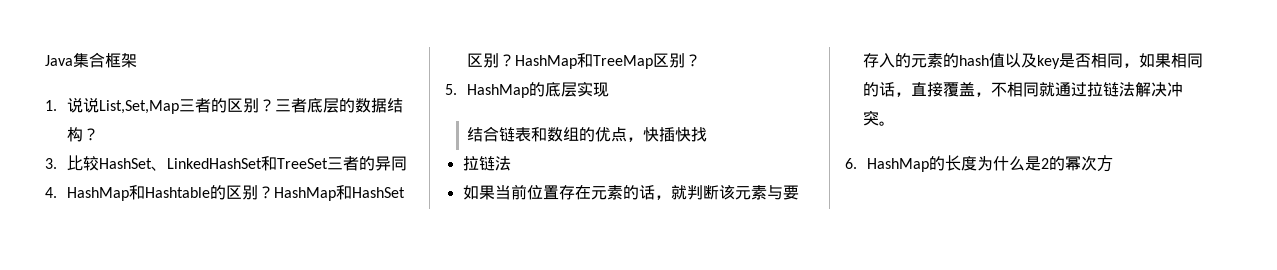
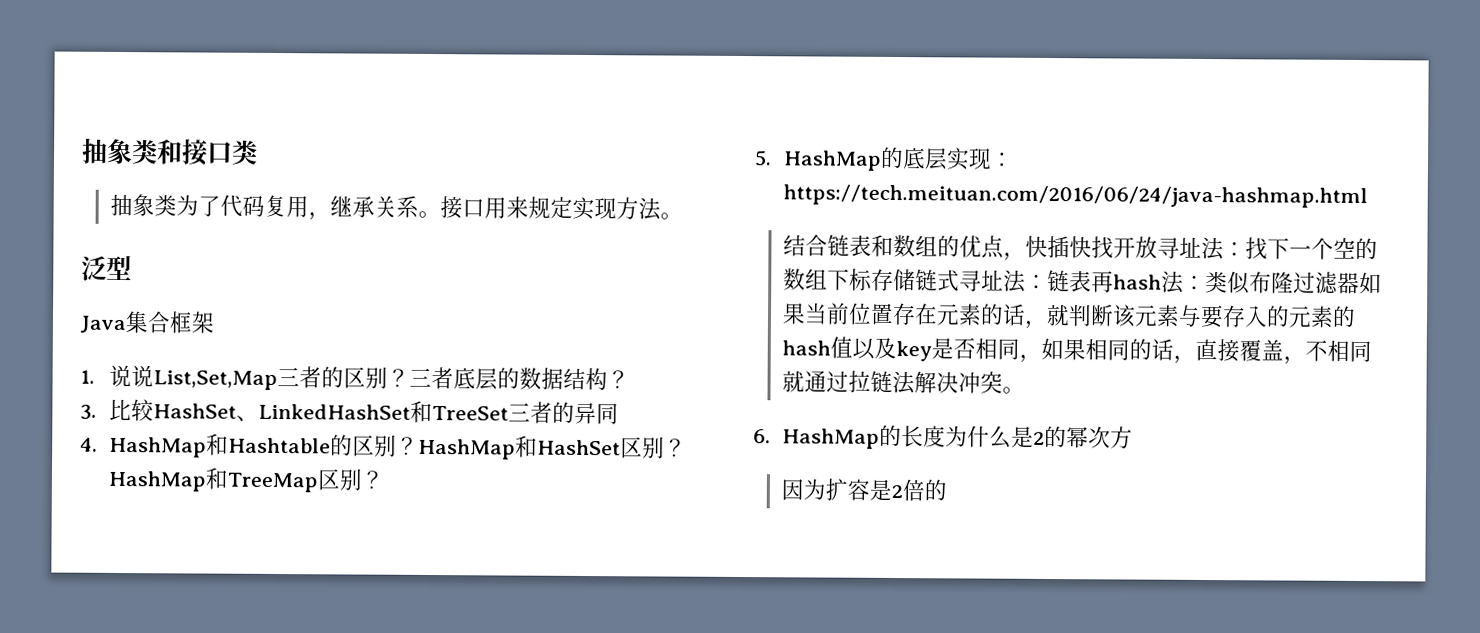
+ 抽象类和接口类
+ 抽象类为了代码复用，继承关系。接口用来规定实现方法。
+ 泛型
- 5. HashMap的底层实现
+ 5. HashMap的底层实现：https://tech.meituan.com/2016/06/24/java-hashmap.html
- 结合链表和数组的优点，快插快找
- 拉链法
- 如果当前位置存在元素的话，就判断该元素与要存入的元素的hash值以及key是否相同，如果相同的话，直接覆盖，不相同就通过拉链法解决冲突。
+ 结合链表和数组的优点，快插快找开放寻址法：找下一个空的数组下标存储链式寻址法：链表再hash法：类似布隆过滤器如果当前位置存在元素的话，就判断该元素与要存入的元素的hash值以及key是否相同，如果相同的话，直接覆盖，不相同就通过拉链法解决冲突。
+ 因为扩容是2倍的

